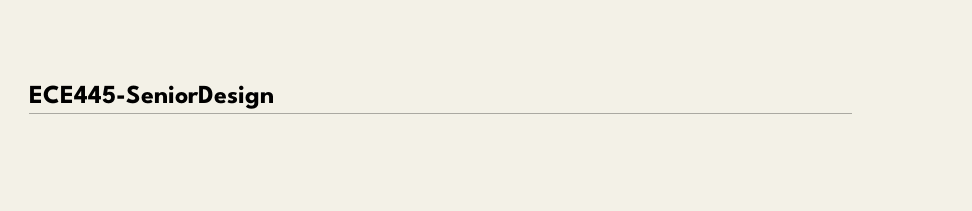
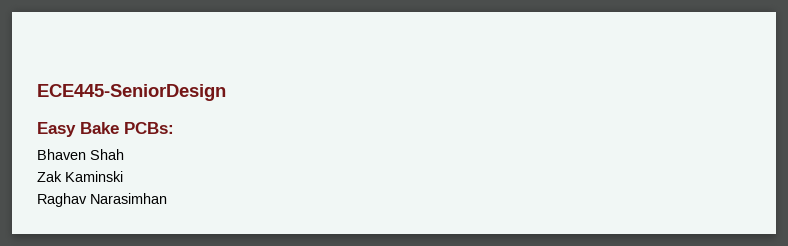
+ Easy Bake PCBs:
+ Bhaven Shah
+ Zak Kaminski
+ Raghav Narasimhan

